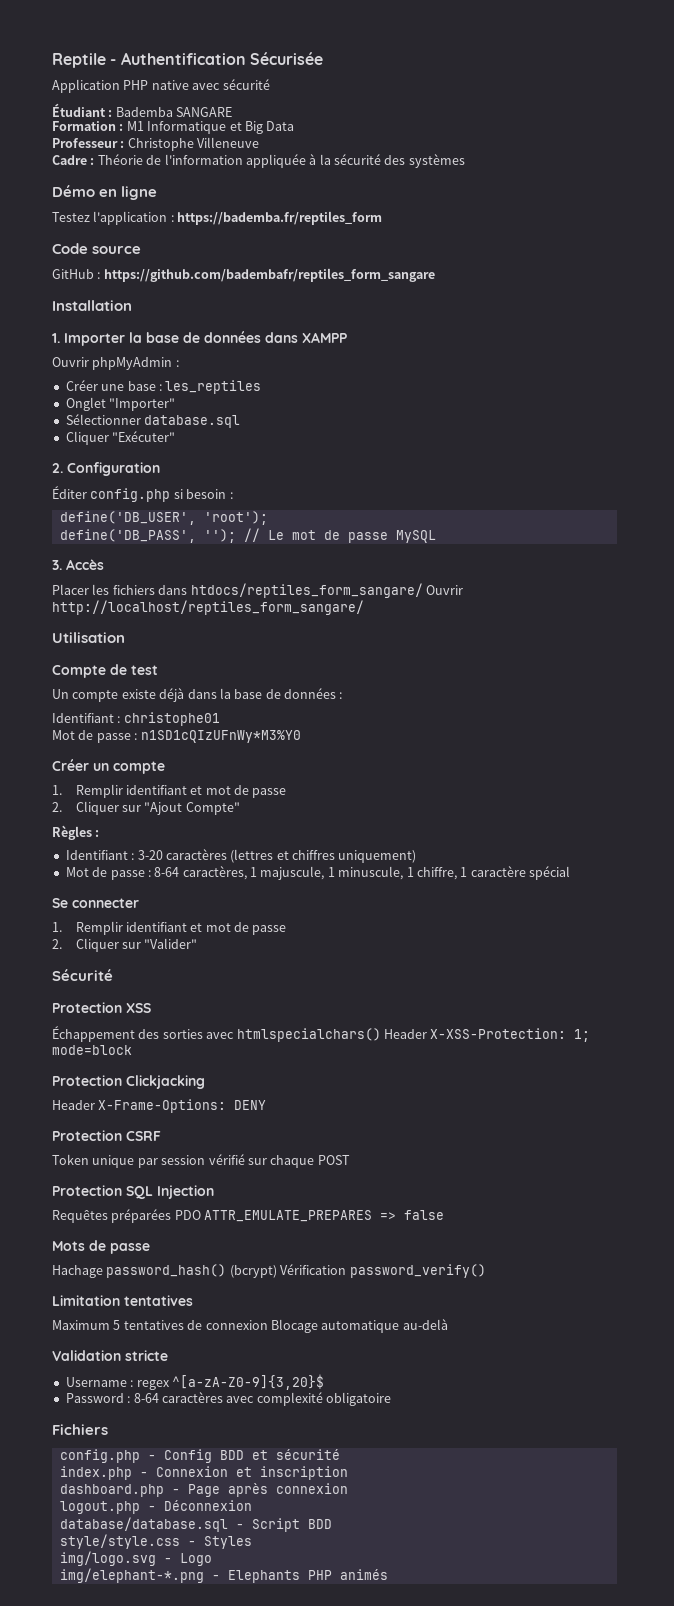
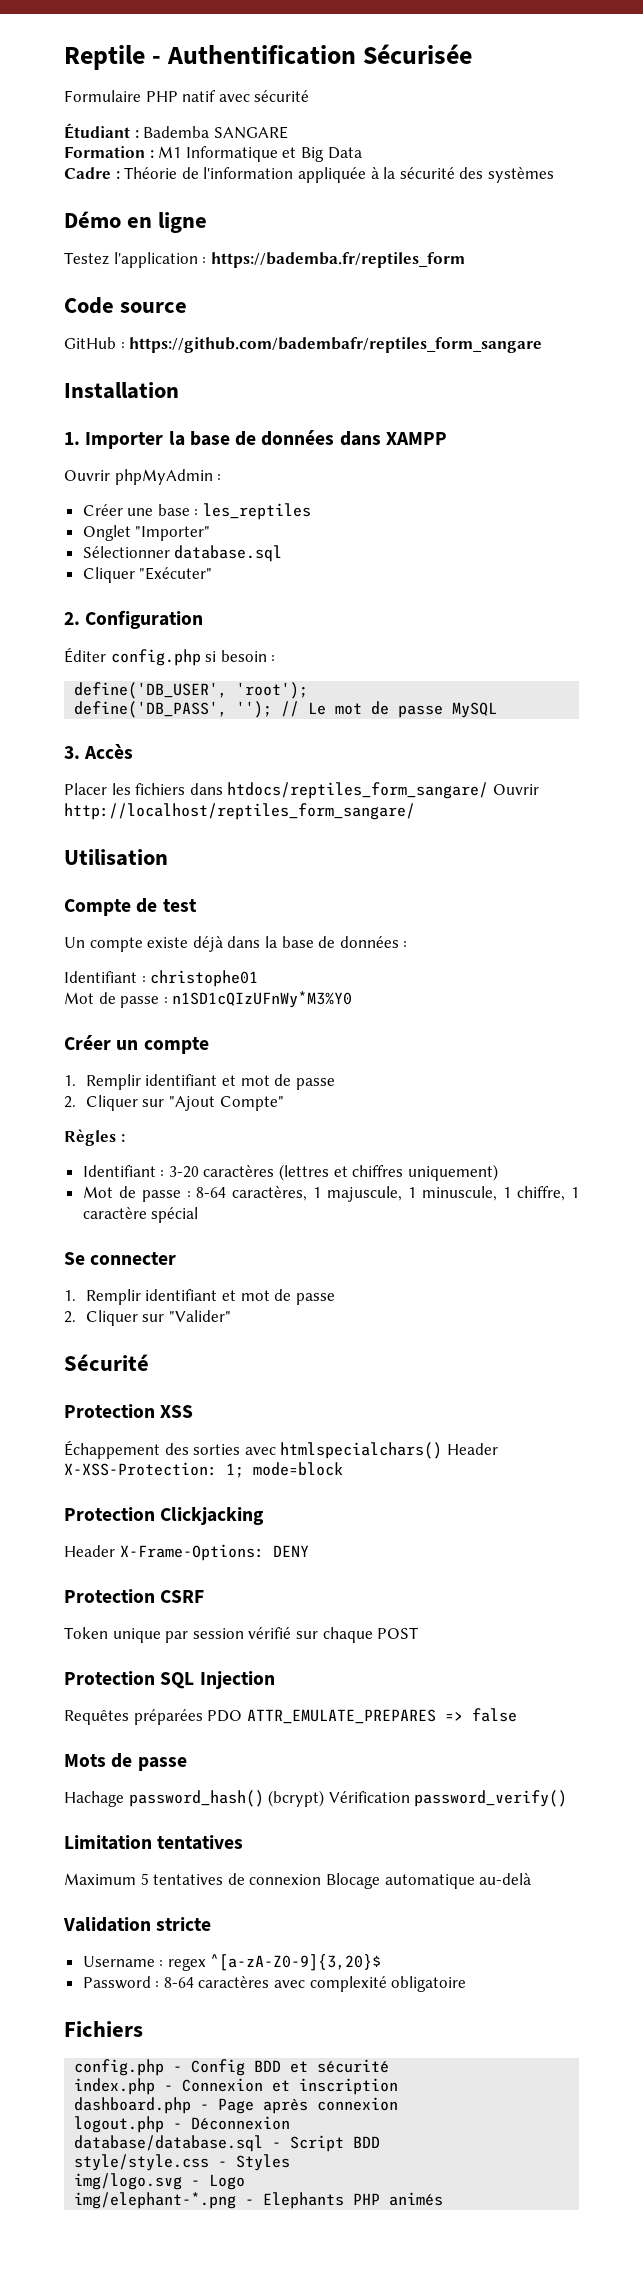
- Application PHP native avec sécurité
+ Formulaire PHP natif avec sécurité
- Professeur : Christophe Villeneuve

